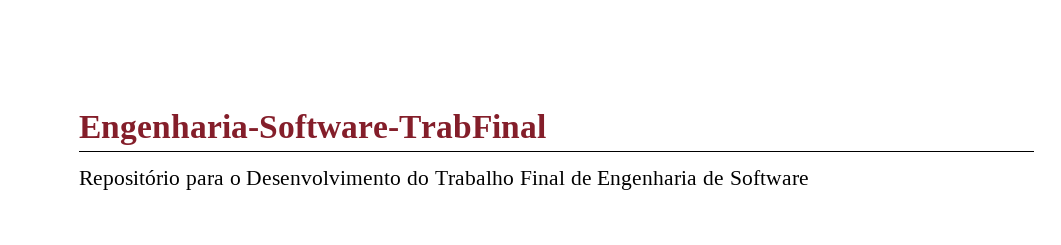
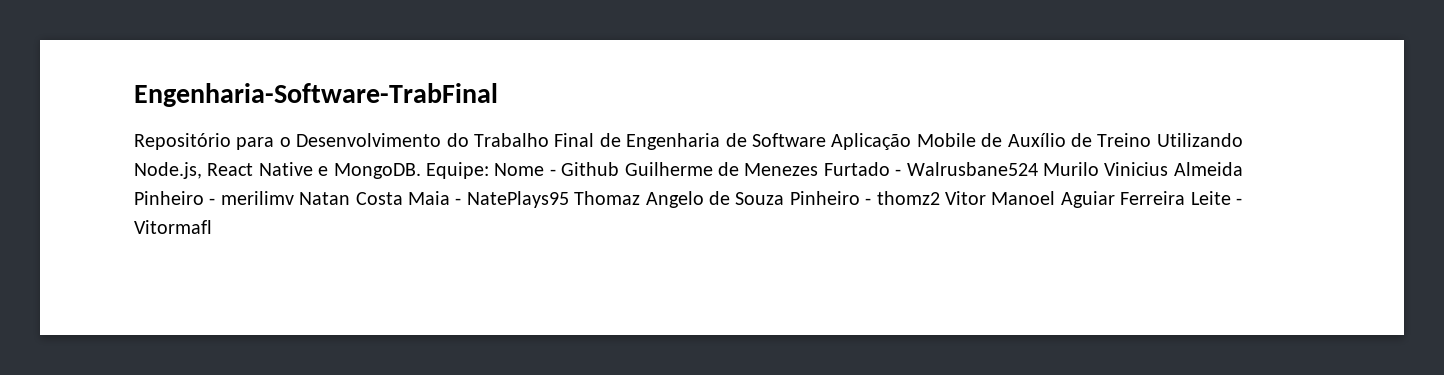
- Repositório para o Desenvolvimento do Trabalho Final de Engenharia de Software
+ Repositório para o Desenvolvimento do Trabalho Final de Engenharia de Software Aplicação Mobile de Auxílio de Treino Utilizando Node.js, React Native e MongoDB. Equipe: Nome - Github Guilherme de Menezes Furtado - Walrusbane524 Murilo Vinicius Almeida Pinheiro - merilimv Natan Costa Maia - NatePlays95 Thomaz Angelo de Souza Pinheiro - thomz2 Vitor Manoel Aguiar Ferreira Leite - Vitormafl

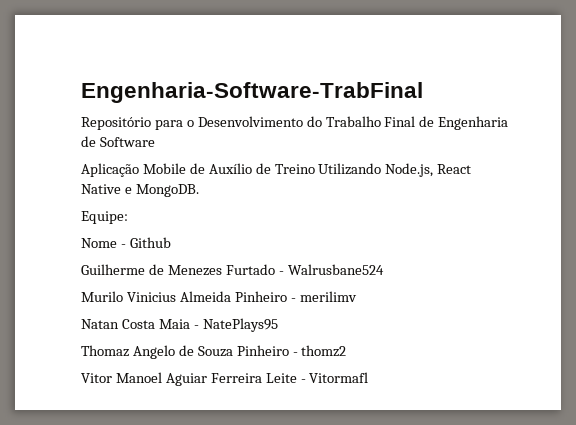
- Repositório para o Desenvolvimento do Trabalho Final de Engenharia de Software Aplicação Mobile de Auxílio de Treino Utilizando Node.js, React Native e MongoDB. Equipe: Nome - Github Guilherme de Menezes Furtado - Walrusbane524 Murilo Vinicius Almeida Pinheiro - merilimv Natan Costa Maia - NatePlays95 Thomaz Angelo de Souza Pinheiro - thomz2 Vitor Manoel Aguiar Ferreira Leite - Vitormafl
+ Repositório para o Desenvolvimento do Trabalho Final de Engenharia de Software
+ Aplicação Mobile de Auxílio de Treino Utilizando Node.js, React Native e MongoDB.
+ Equipe:
+ Nome - Github
+ Guilherme de Menezes Furtado - Walrusbane524
+ Murilo Vinicius Almeida Pinheiro - merilimv
+ Natan Costa Maia - NatePlays95
+ Thomaz Angelo de Souza Pinheiro - thomz2
+ Vitor Manoel Aguiar Ferreira Leite - Vitormafl

